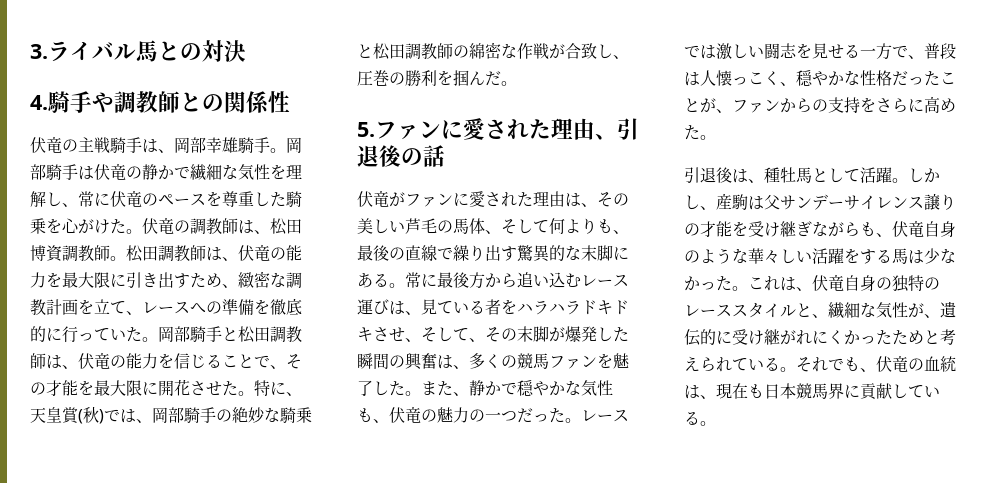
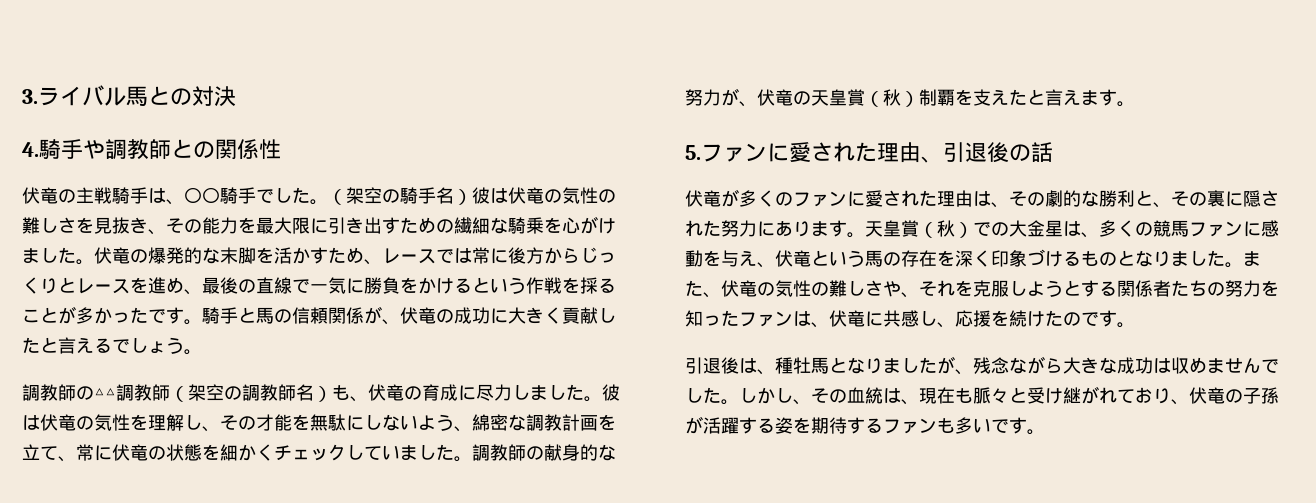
- 伏竜の主戦騎手は、岡部幸雄騎手。岡部騎手は伏竜の静かで繊細な気性を理解し、常に伏竜のペースを尊重した騎乗を心がけた。伏竜の調教師は、松田博資調教師。松田調教師は、伏竜の能力を最大限に引き出すため、緻密な調教計画を立て、レースへの準備を徹底的に行っていた。岡部騎手と松田調教師は、伏竜の能力を信じることで、その才能を最大限に開花させた。特に、天皇賞(秋)では、岡部騎手の絶妙な騎乗と松田調教師の綿密な作戦が合致し、圧巻の勝利を掴んだ。
+ 伏竜の主戦騎手は、〇〇騎手でした。（架空の騎手名）彼は伏竜の気性の難しさを見抜き、その能力を最大限に引き出すための繊細な騎乗を心がけました。伏竜の爆発的な末脚を活かすため、レースでは常に後方からじっくりとレースを進め、最後の直線で一気に勝負をかけるという作戦を採ることが多かったです。騎手と馬の信頼関係が、伏竜の成功に大きく貢献したと言えるでしょう。
+ 調教師の△△調教師（架空の調教師名）も、伏竜の育成に尽力しました。彼は伏竜の気性を理解し、その才能を無駄にしないよう、綿密な調教計画を立て、常に伏竜の状態を細かくチェックしていました。調教師の献身的な努力が、伏竜の天皇賞（秋）制覇を支えたと言えます。
- 伏竜がファンに愛された理由は、その美しい芦毛の馬体、そして何よりも、最後の直線で繰り出す驚異的な末脚にある。常に最後方から追い込むレース運びは、見ている者をハラハラドキドキさせ、そして、その末脚が爆発した瞬間の興奮は、多くの競馬ファンを魅了した。また、静かで穏やかな気性も、伏竜の魅力の一つだった。レースでは激しい闘志を見せる一方で、普段は人懐っこく、穏やかな性格だったことが、ファンからの支持をさらに高めた。
+ 伏竜が多くのファンに愛された理由は、その劇的な勝利と、その裏に隠された努力にあります。天皇賞（秋）での大金星は、多くの競馬ファンに感動を与え、伏竜という馬の存在を深く印象づけるものとなりました。また、伏竜の気性の難しさや、それを克服しようとする関係者たちの努力を知ったファンは、伏竜に共感し、応援を続けたのです。
- 引退後は、種牡馬として活躍。しかし、産駒は父サンデーサイレンス譲りの才能を受け継ぎながらも、伏竜自身のような華々しい活躍をする馬は少なかった。これは、伏竜自身の独特のレーススタイルと、繊細な気性が、遺伝的に受け継がれにくかったためと考えられている。それでも、伏竜の血統は、現在も日本競馬界に貢献している。
+ 引退後は、種牡馬となりましたが、残念ながら大きな成功は収めませんでした。しかし、その血統は、現在も脈々と受け継がれており、伏竜の子孫が活躍する姿を期待するファンも多いです。

